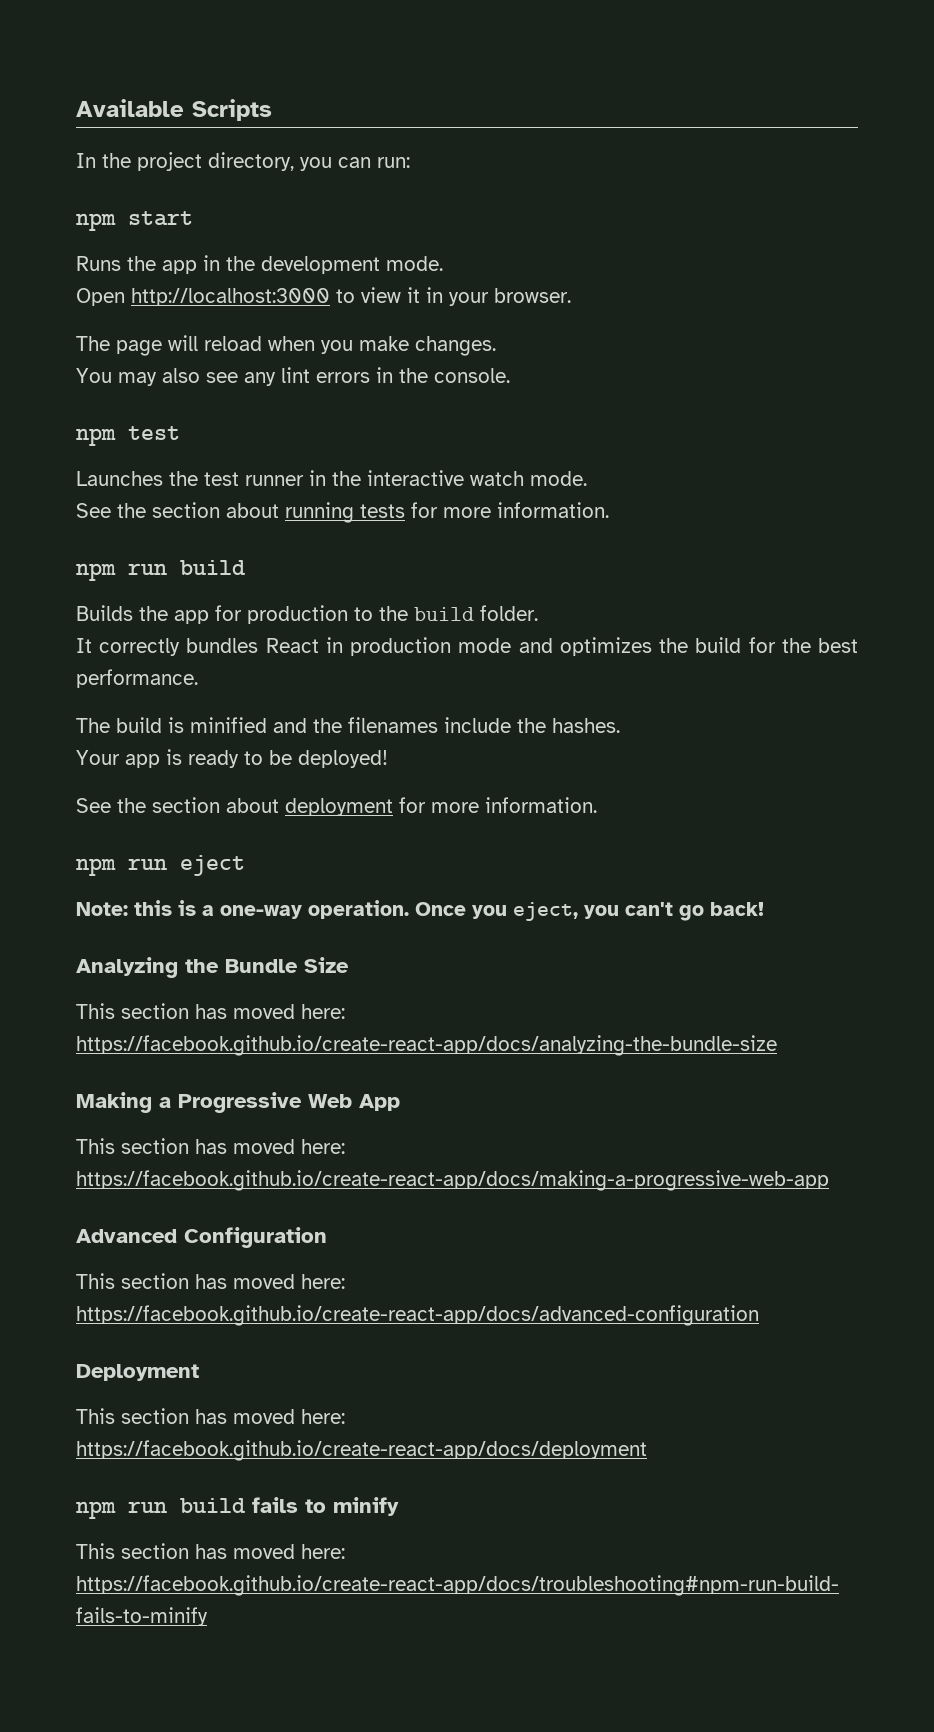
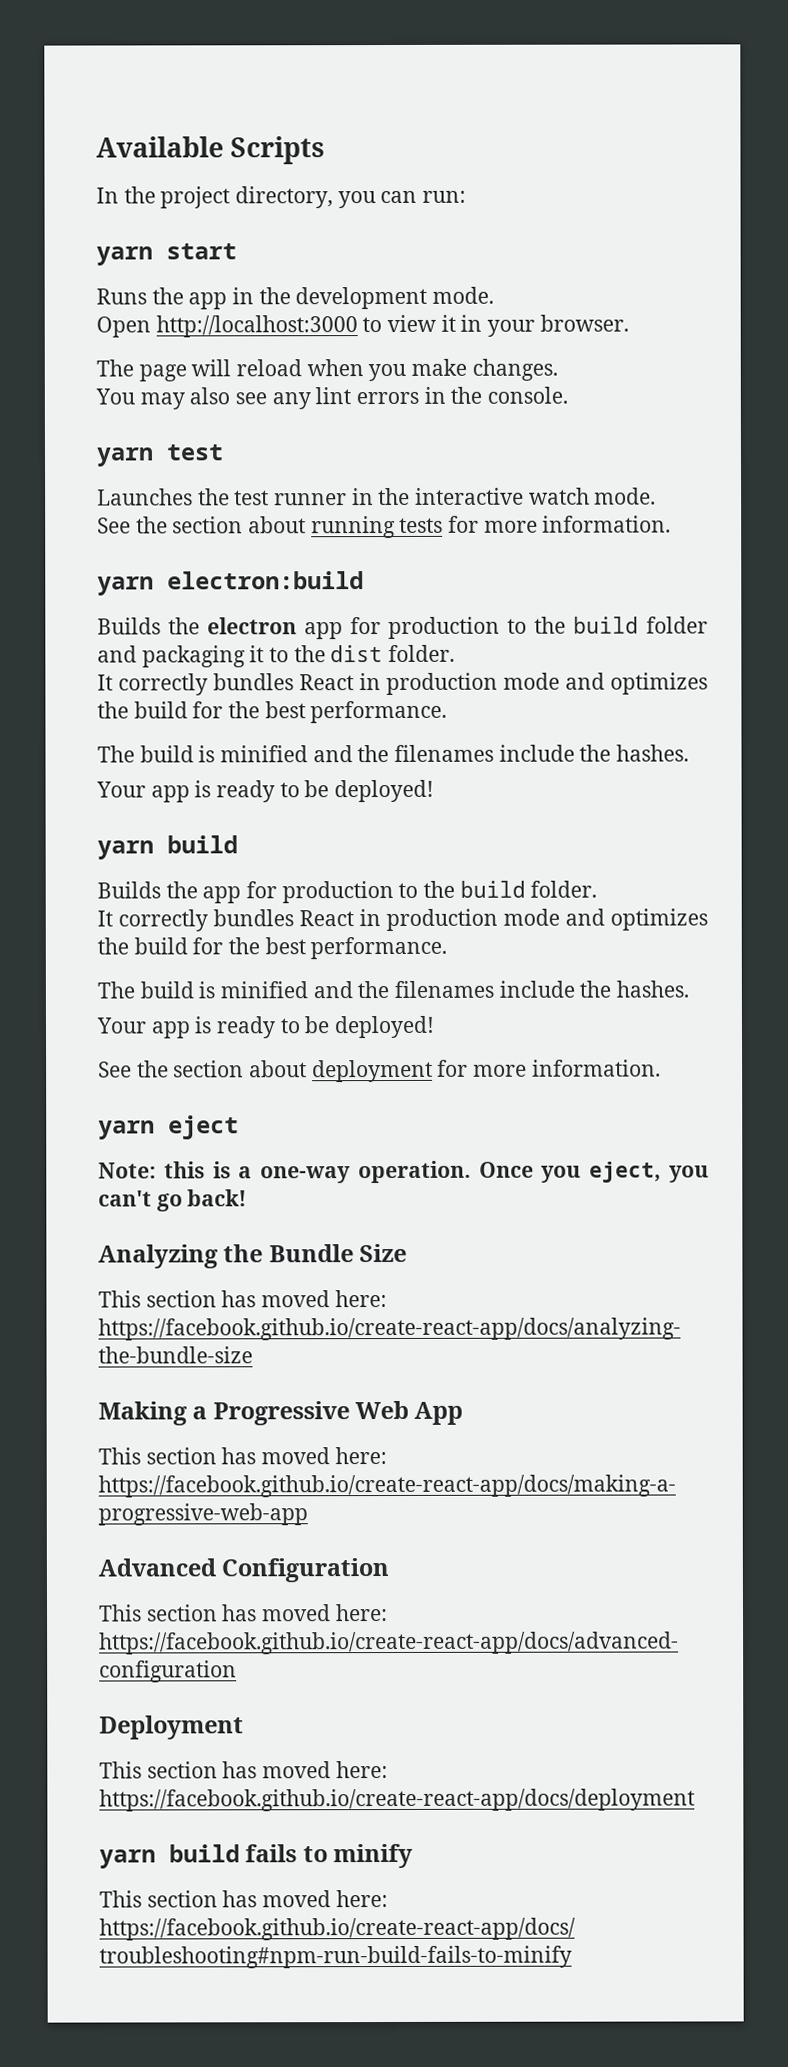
- npm start
+ yarn start
- npm test
+ yarn test
  See the section about running tests for more information.
- npm run build
+ yarn electron:build
+ Builds the electron app for production to the build folder and packaging it to the dist folder.
+ It correctly bundles React in production mode and optimizes the build for the best performance.
+ The build is minified and the filenames include the hashes.
+ Your app is ready to be deployed!
+ yarn build
- npm run eject
+ yarn eject
- npm run build fails to minify
+ yarn build fails to minify

